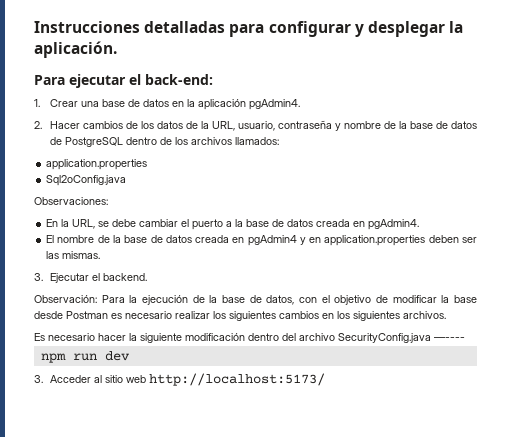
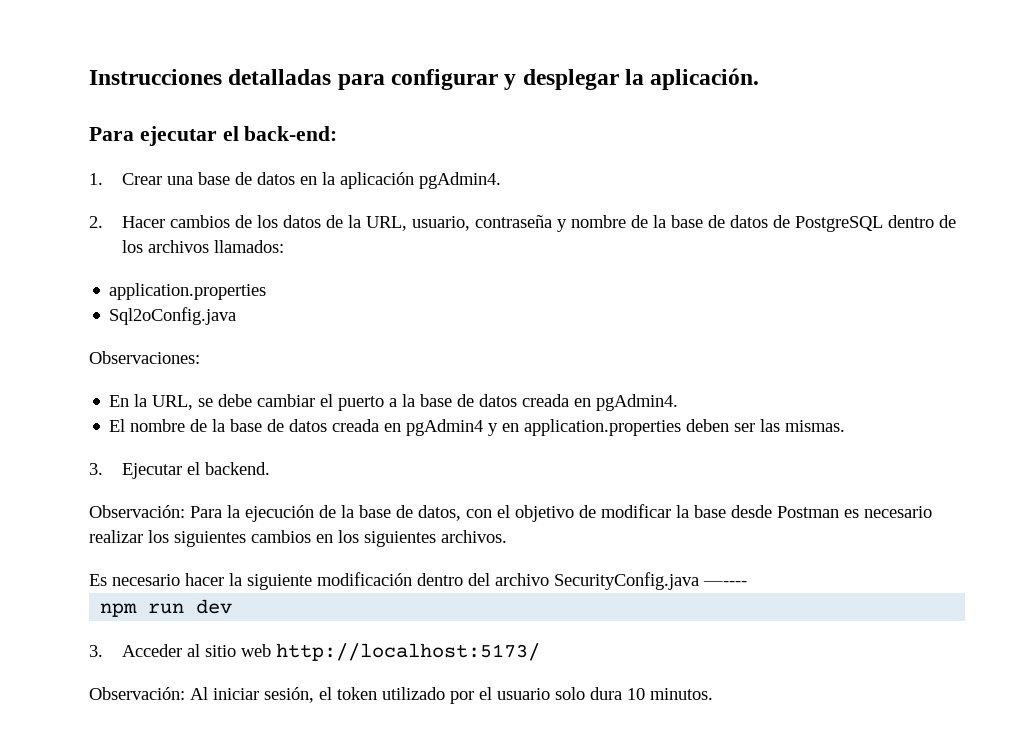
+ Observación: Al iniciar sesión, el token utilizado por el usuario solo dura 10 minutos.

